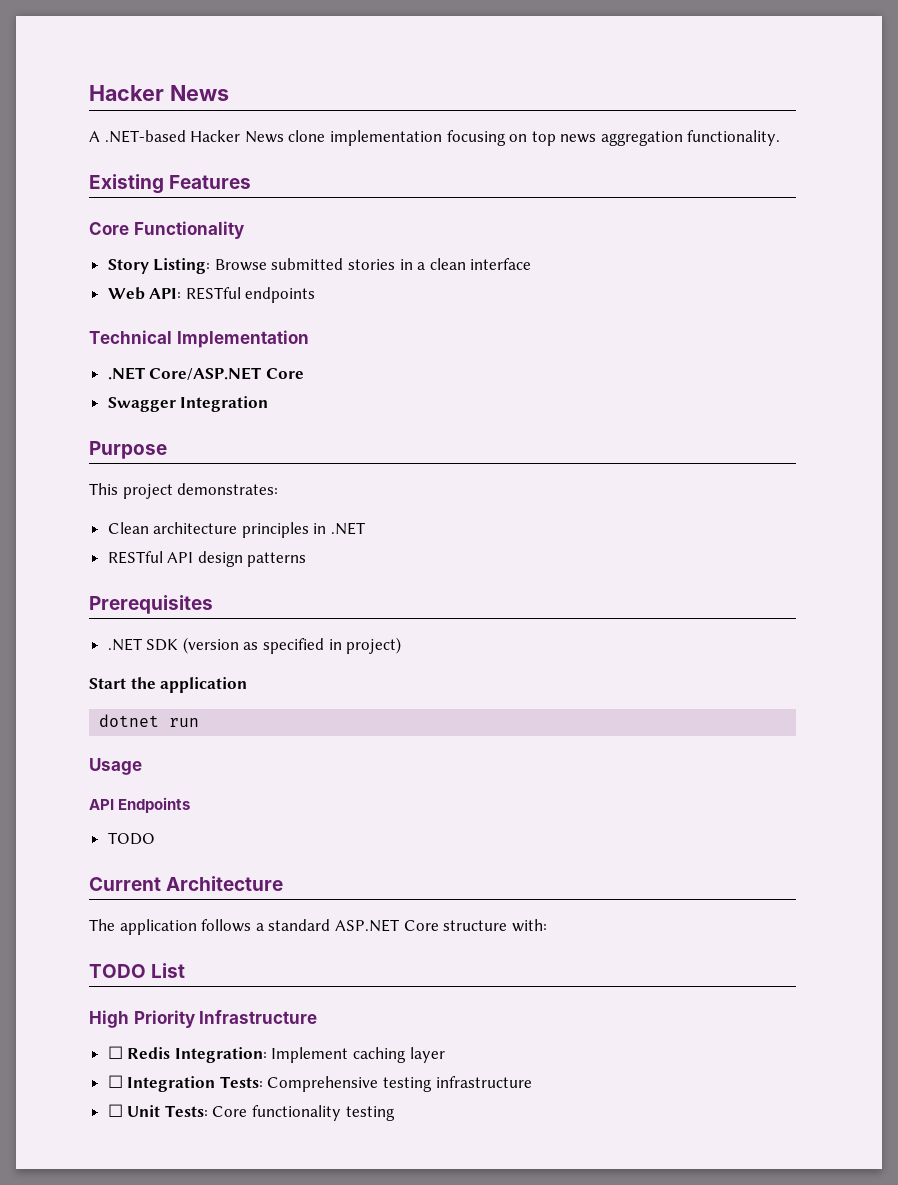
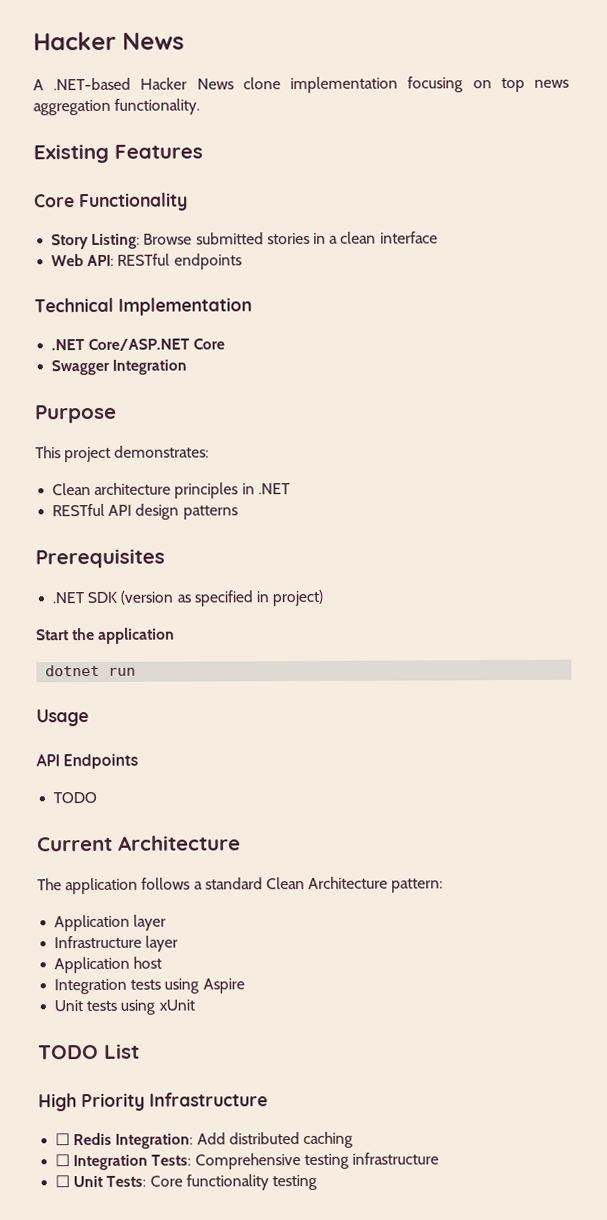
- The application follows a standard ASP.NET Core structure with:
+ The application follows a standard Clean Architecture pattern:
+ Application layer
+ Infrastructure layer
+ Application host
+ Integration tests using Aspire
+ Unit tests using xUnit
- ☐ Redis Integration: Implement caching layer
+ ☐ Redis Integration: Add distributed caching

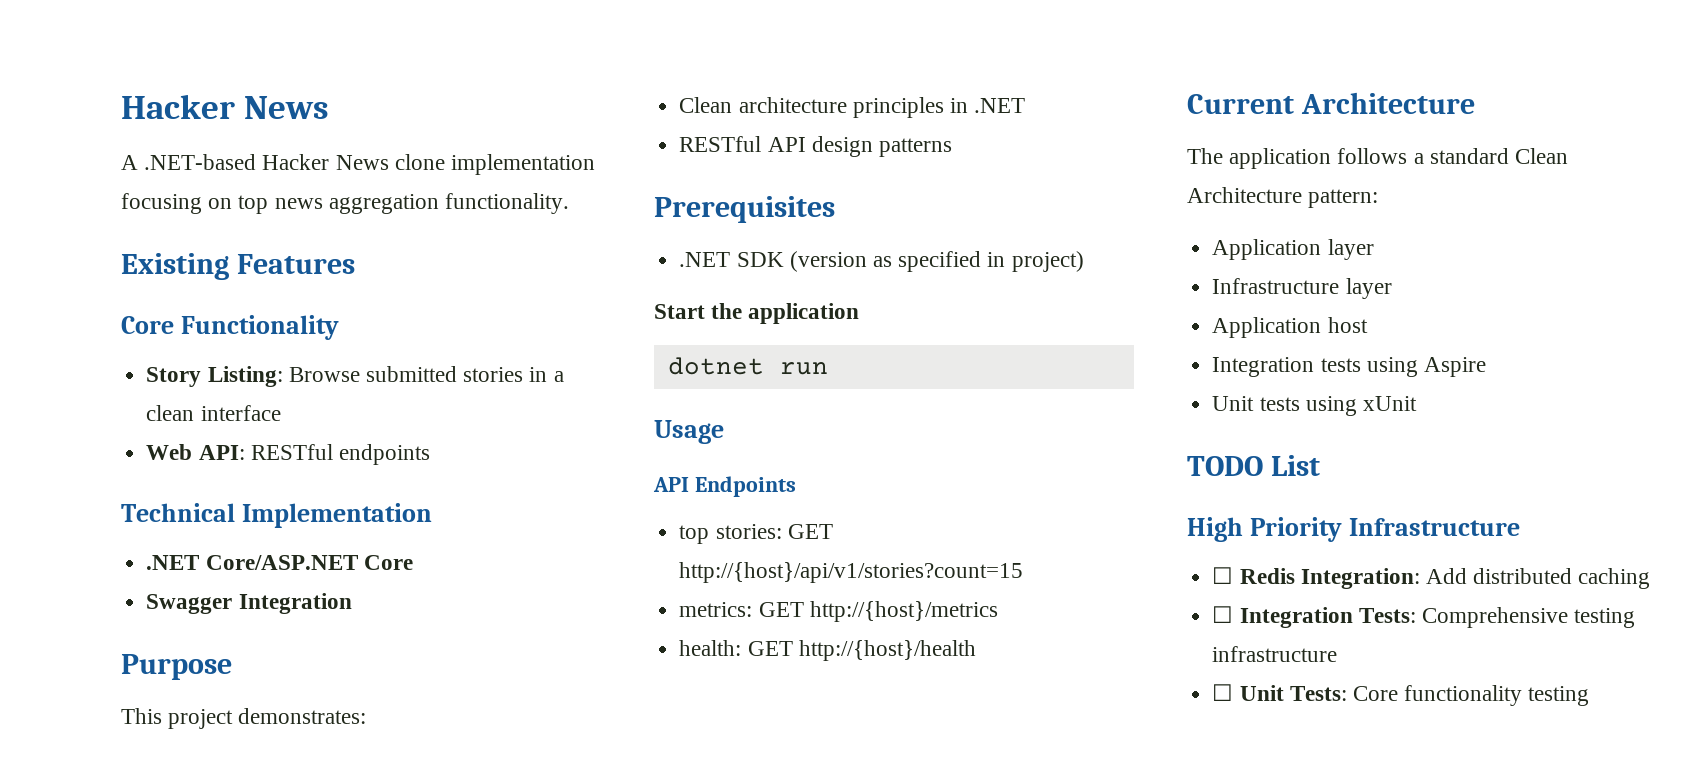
  API Endpoints
- TODO
+ top stories: GET http://{host}/api/v1/stories?count=15
+ metrics: GET http://{host}/metrics
+ health: GET http://{host}/health

